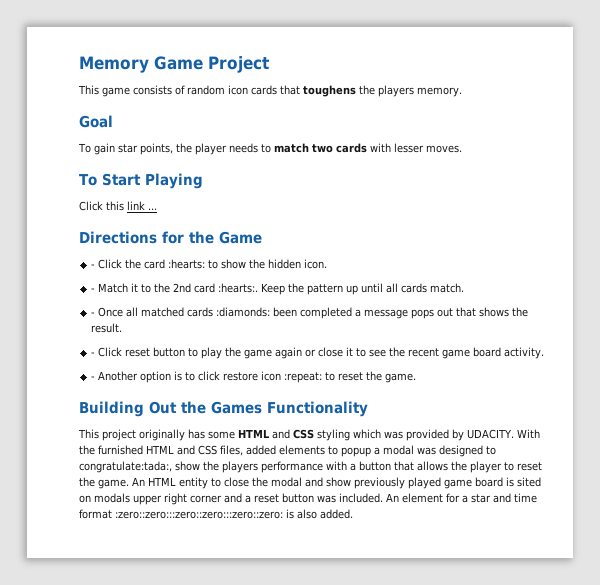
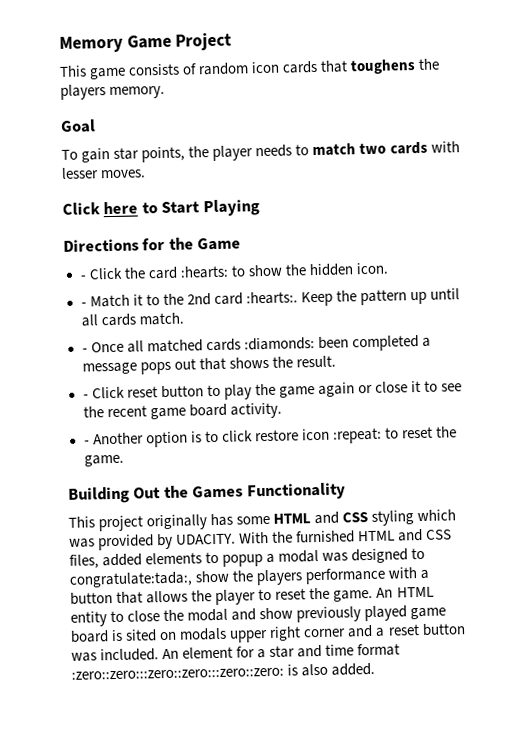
- To Start Playing
+ Click here to Start Playing
- Click this link ...

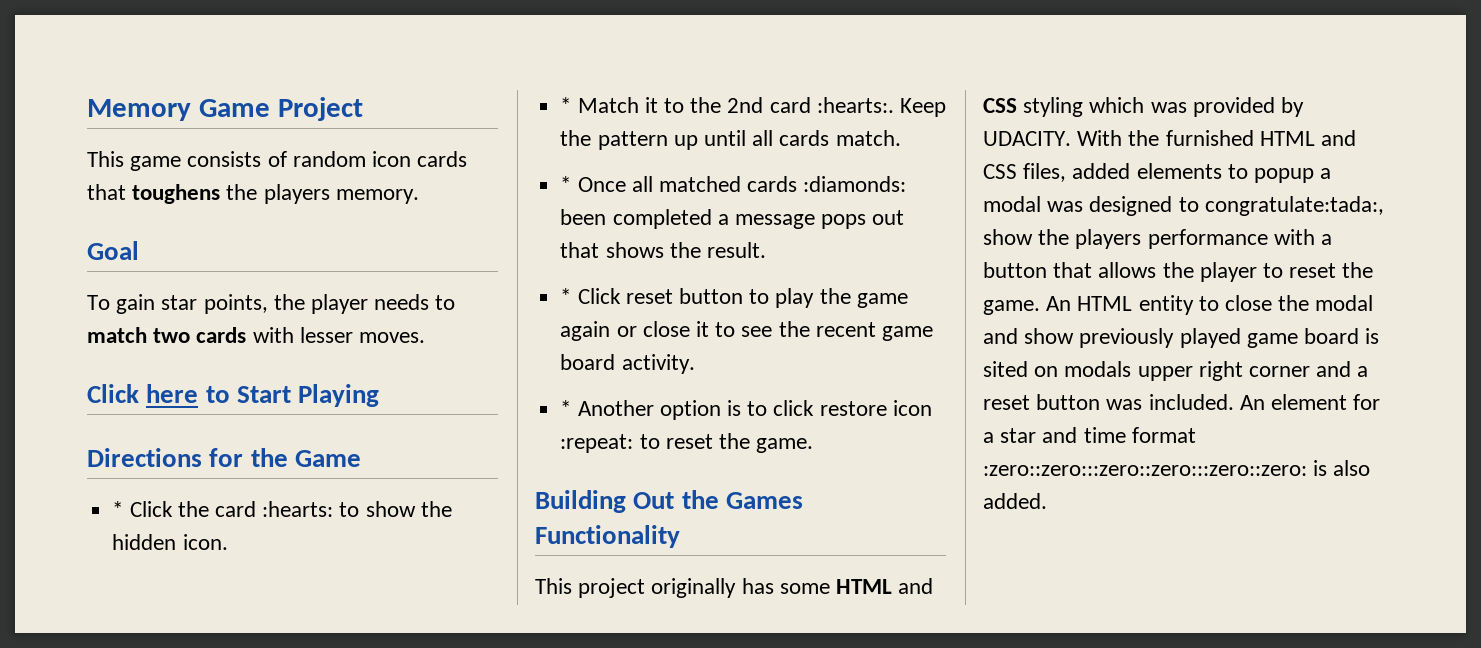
- - Click the card :hearts: to show the hidden icon.
+ * Click the card :hearts: to show the hidden icon.
- - Match it to the 2nd card :hearts:.
+ * Match it to the 2nd card :hearts:.
- - Once all matched cards :diamonds: been completed a message pops out that shows the result.
+ * Once all matched cards :diamonds: been completed a message pops out that shows the result.
- - Click reset button to play the game again or close it to see the recent game board activity.
+ * Click reset button to play the game again or close it to see the recent game board activity.
- - Another option is to click restore icon :repeat: to reset the game.
+ * Another option is to click restore icon :repeat: to reset the game.

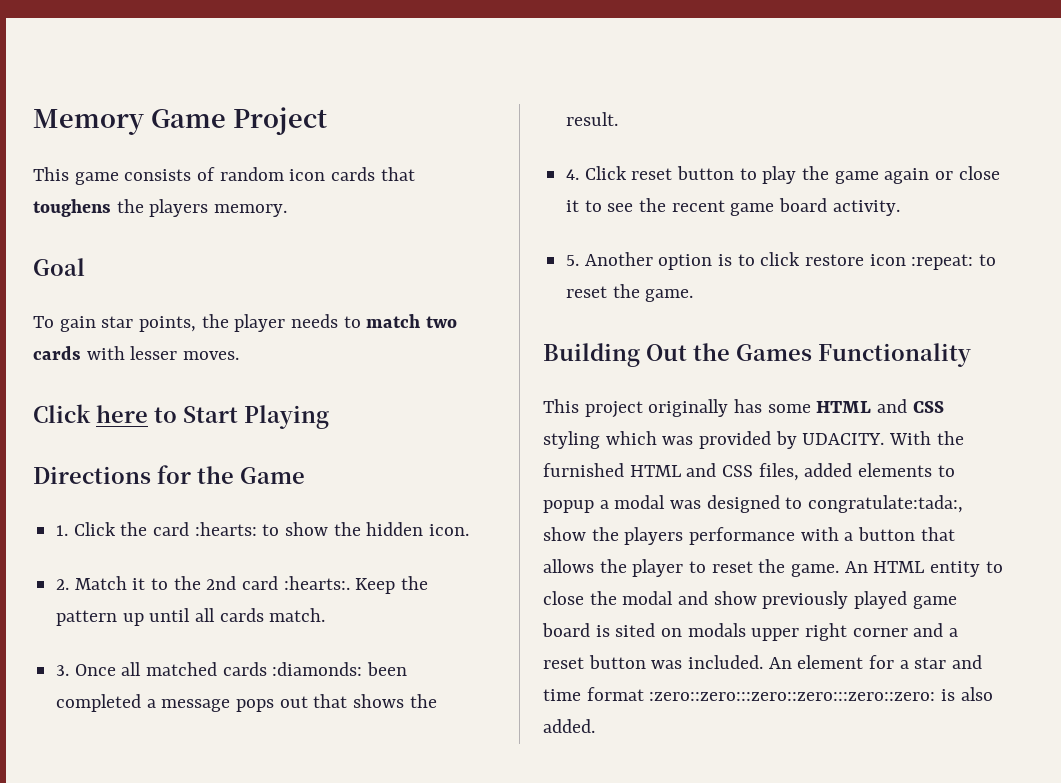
- * Click the card :hearts: to show the hidden icon.
+ 1. Click the card :hearts: to show the hidden icon.
- * Match it to the 2nd card :hearts:.
+ 2. Match it to the 2nd card :hearts:.
- * Once all matched cards :diamonds: been completed a message pops out that shows the result.
+ 3. Once all matched cards :diamonds: been completed a message pops out that shows the result.
- * Click reset button to play the game again or close it to see the recent game board activity.
+ 4. Click reset button to play the game again or close it to see the recent game board activity.
- * Another option is to click restore icon :repeat: to reset the game.
+ 5. Another option is to click restore icon :repeat: to reset the game.

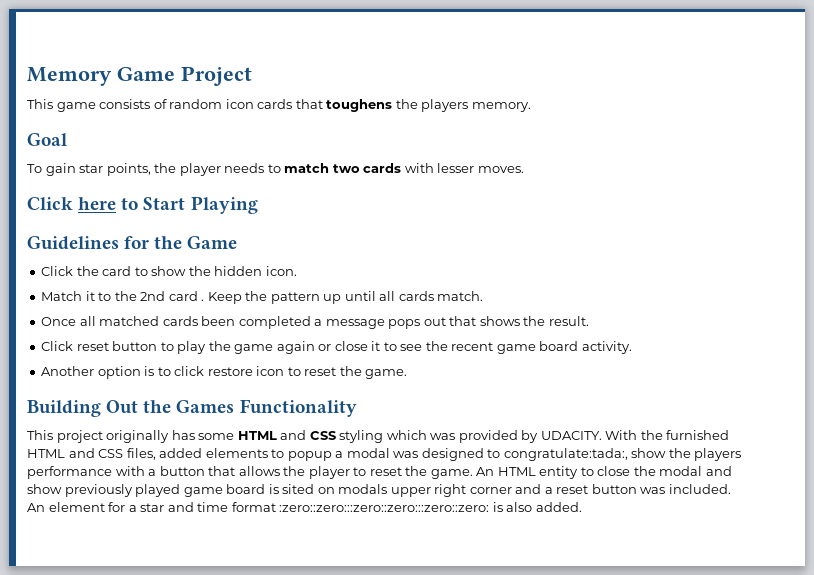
- Directions for the Game
+ Guidelines for the Game
- 1. Click the card :hearts: to show the hidden icon.
+ Click the card to show the hidden icon.
- 2. Match it to the 2nd card :hearts:.
+ Match it to the 2nd card .
- 3. Once all matched cards :diamonds: been completed a message pops out that shows the result.
+ Once all matched cards been completed a message pops out that shows the result.
- 4. Click reset button to play the game again or close it to see the recent game board activity.
+ Click reset button to play the game again or close it to see the recent game board activity.
- 5. Another option is to click restore icon :repeat: to reset the game.
+ Another option is to click restore icon to reset the game.

